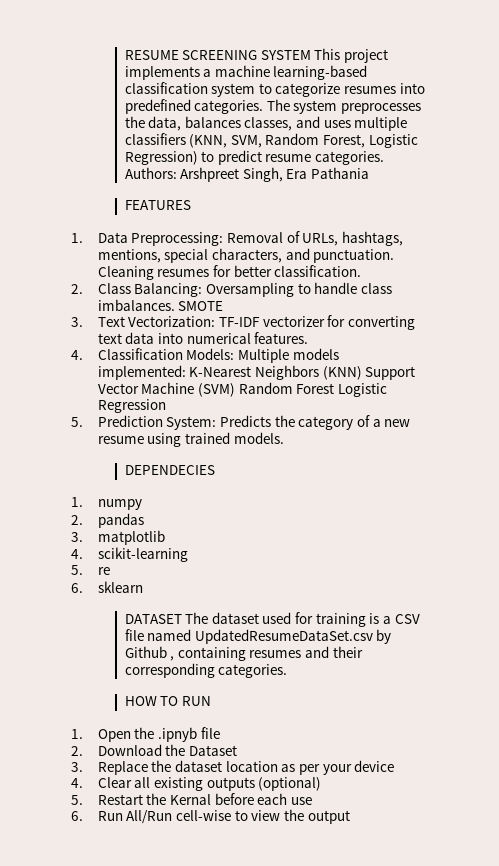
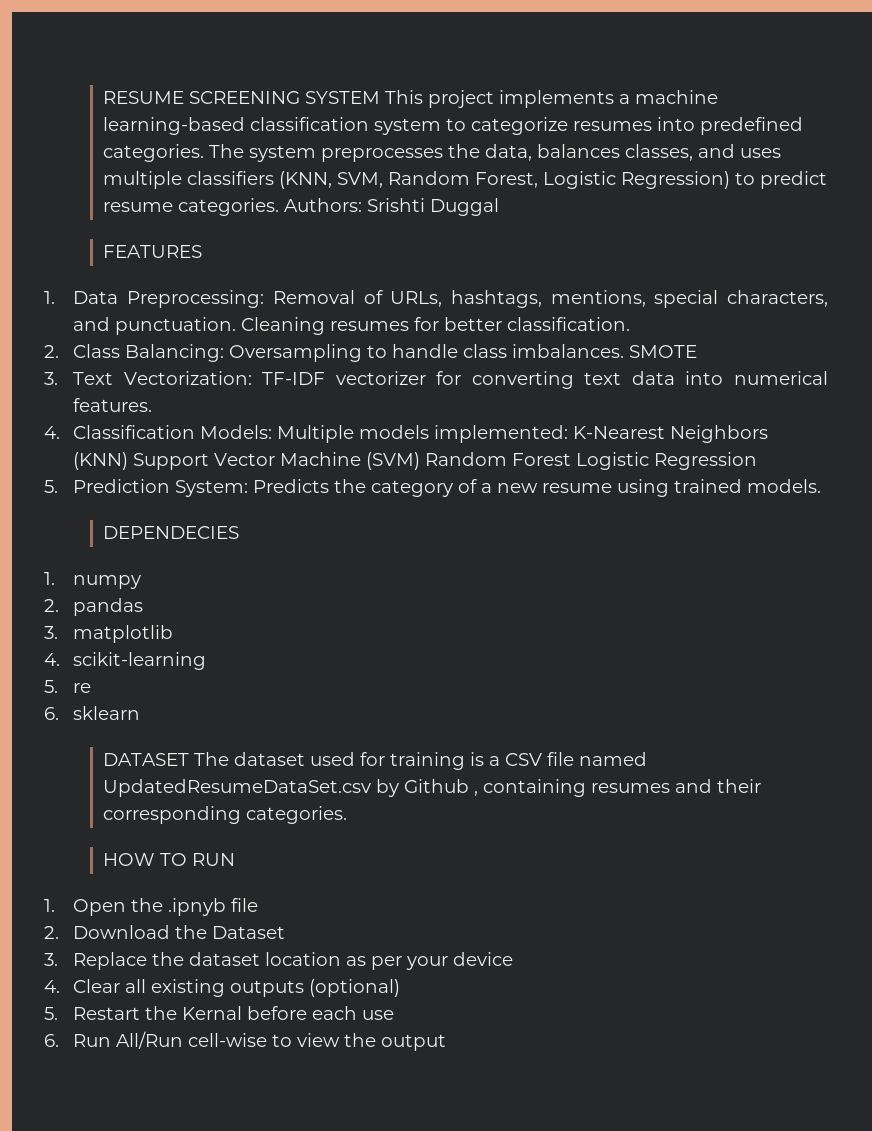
- Authors: Arshpreet Singh, Era Pathania
+ Authors: Srishti Duggal

